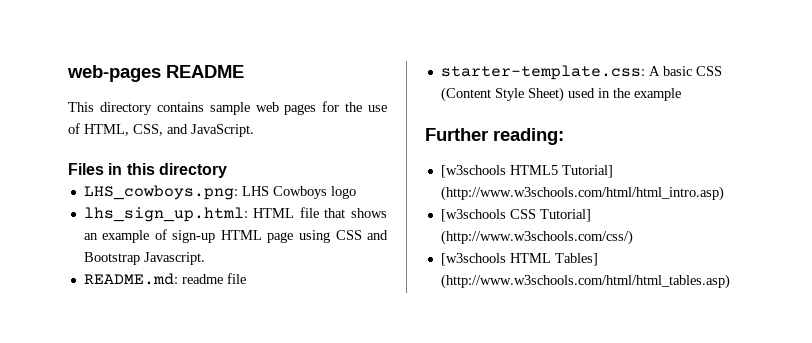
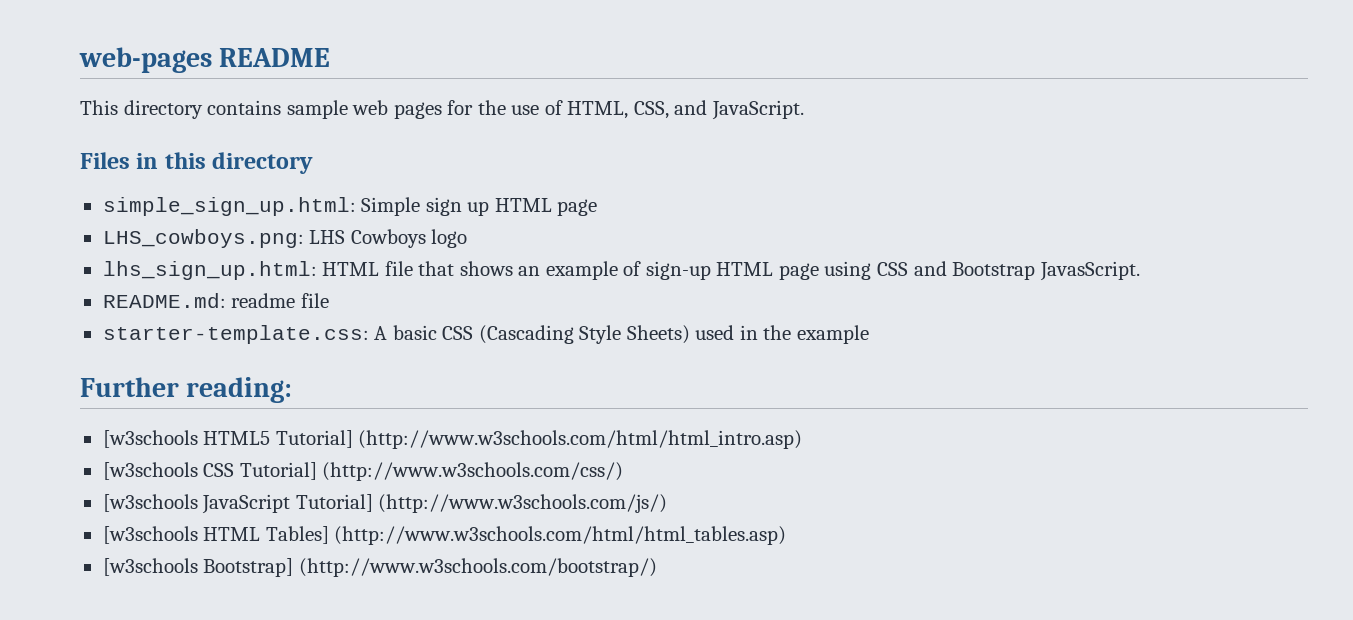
+ simple_sign_up.html: Simple sign up HTML page
- lhs_sign_up.html: HTML file that shows an example of sign-up HTML page using CSS and Bootstrap Javascript.
+ lhs_sign_up.html: HTML file that shows an example of sign-up HTML page using CSS and Bootstrap JavasScript.
- starter-template.css: A basic CSS (Content Style Sheet) used in the example
+ starter-template.css: A basic CSS (Cascading Style Sheets) used in the example
+ [w3schools JavaScript Tutorial] (http://www.w3schools.com/js/)
+ [w3schools Bootstrap] (http://www.w3schools.com/bootstrap/)

